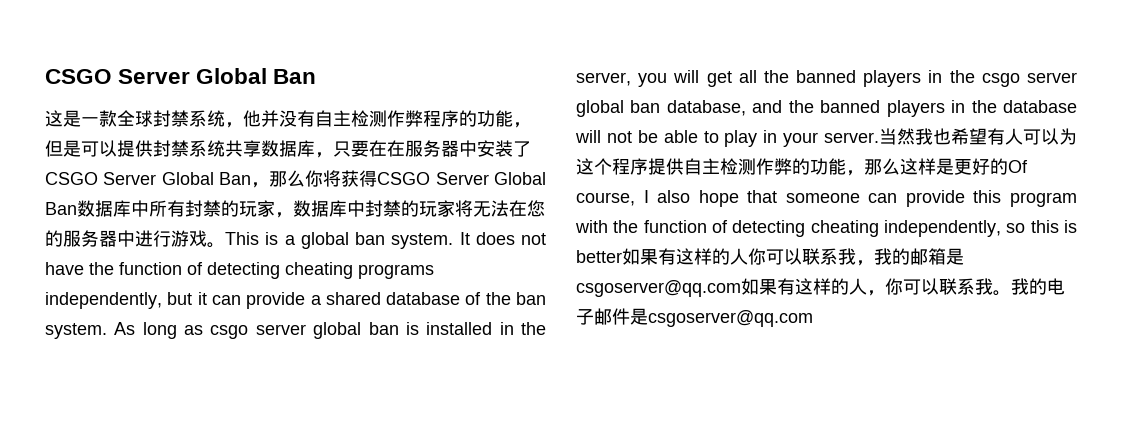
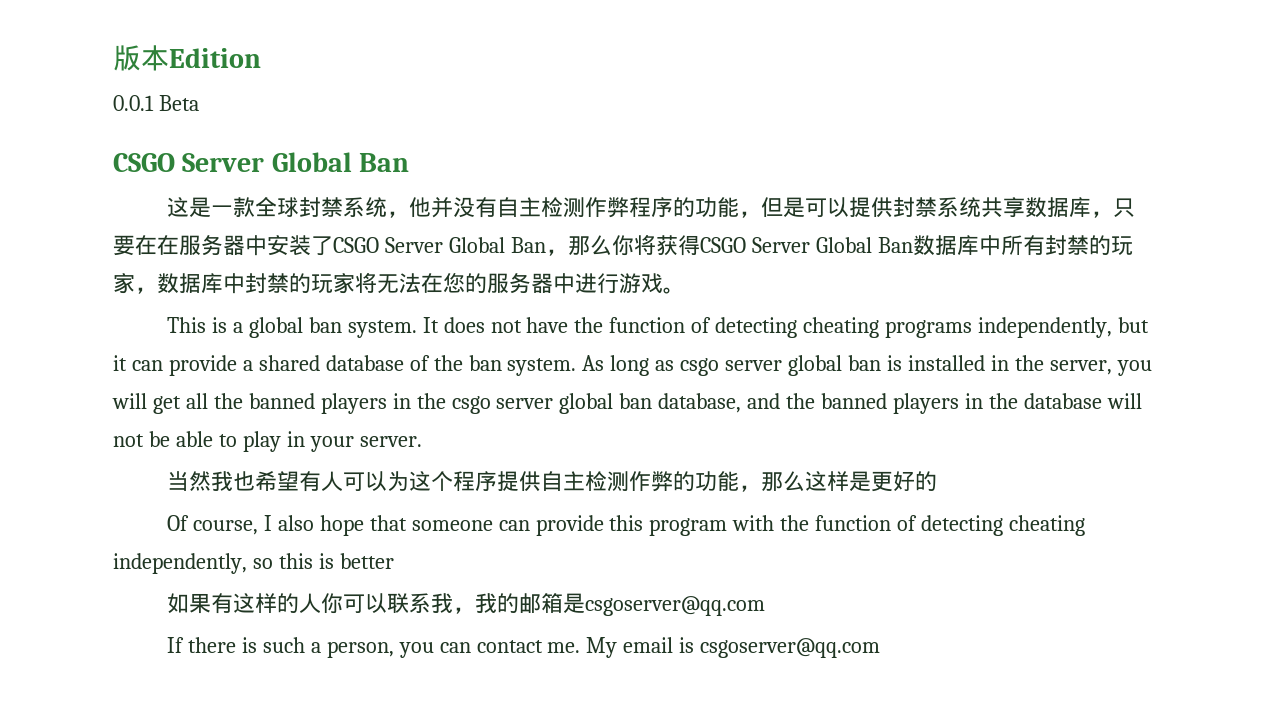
+ 版本Edition
+ 0.0.1 Beta
- 这是一款全球封禁系统，他并没有自主检测作弊程序的功能，但是可以提供封禁系统共享数据库，只要在在服务器中安装了CSGO Server Global Ban，那么你将获得CSGO Server Global Ban数据库中所有封禁的玩家，数据库中封禁的玩家将无法在您的服务器中进行游戏。This is a global ban system.
+ 这是一款全球封禁系统，他并没有自主检测作弊程序的功能，但是可以提供封禁系统共享数据库，只要在在服务器中安装了CSGO Server Global Ban，那么你将获得CSGO Server Global Ban数据库中所有封禁的玩家，数据库中封禁的玩家将无法在您的服务器中进行游戏。
+ This is a global ban system.
- As long as csgo server global ban is installed in the server, you will get all the banned players in the csgo server global ban database, and the banned players in the database will not be able to play in your server.当然我也希望有人可以为这个程序提供自主检测作弊的功能，那么这样是更好的Of course, I also hope that someone can provide this program with the function of detecting cheating independently, so this is better如果有这样的人你可以联系我，我的邮箱是csgoserver@qq.com如果有这样的人，你可以联系我。我的电子邮件是csgoserver@qq.com
+ As long as csgo server global ban is installed in the server, you will get all the banned players in the csgo server global ban database, and the banned players in the database will not be able to play in your server.
+ 当然我也希望有人可以为这个程序提供自主检测作弊的功能，那么这样是更好的
+ Of course, I also hope that someone can provide this program with the function of detecting cheating independently, so this is better
+ 如果有这样的人你可以联系我，我的邮箱是csgoserver@qq.com
+ If there is such a person, you can contact me. My email is csgoserver@qq.com

